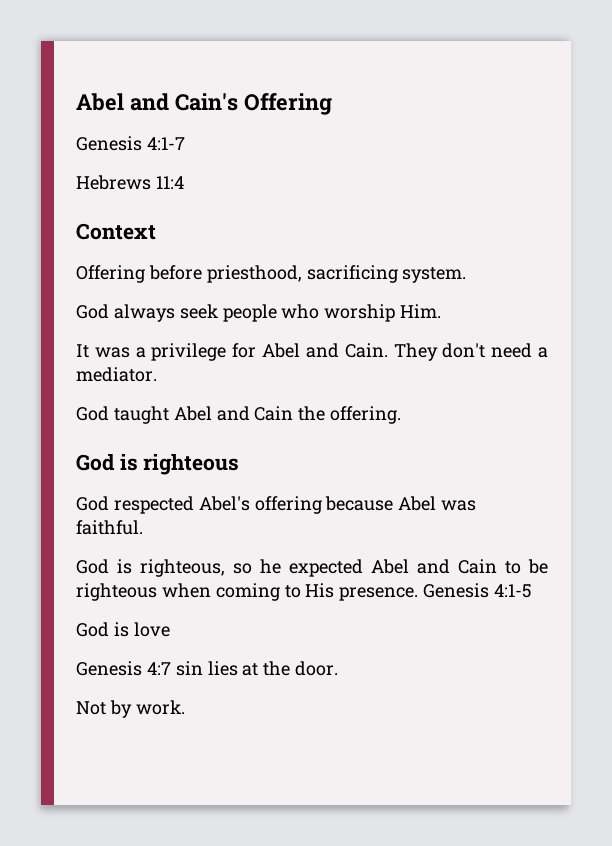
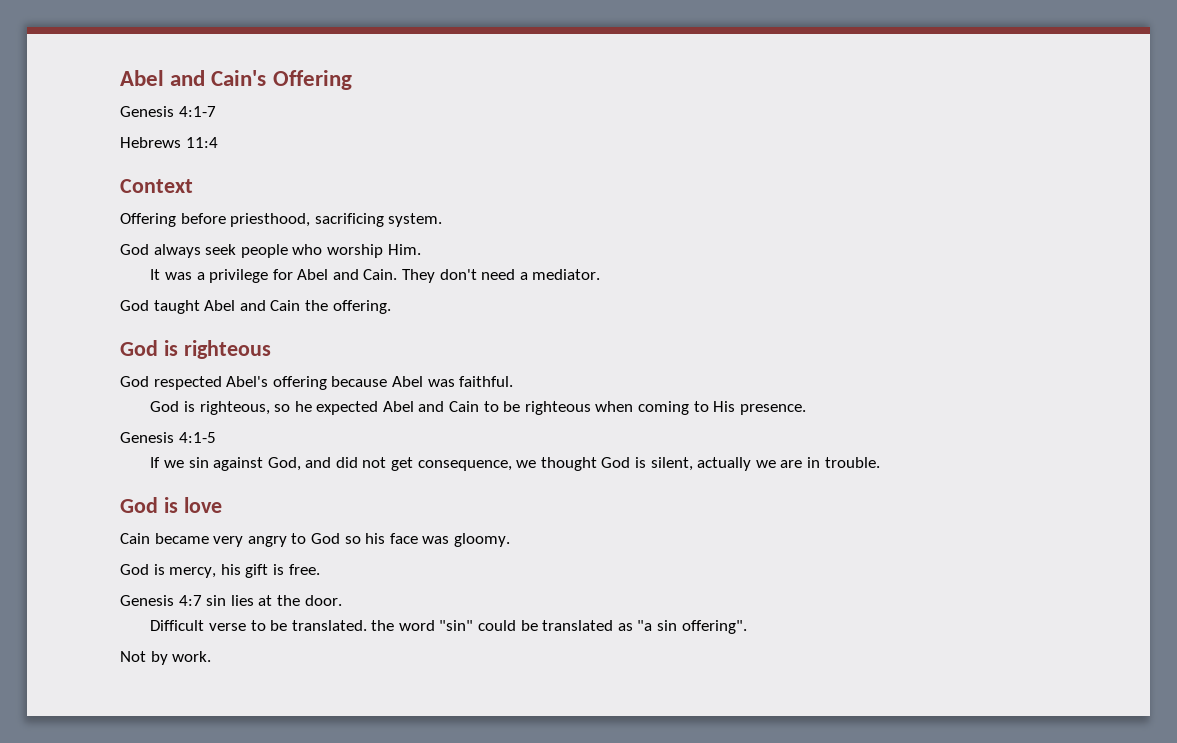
- God is righteous, so he expected Abel and Cain to be righteous when coming to His presence. Genesis 4:1-5
+ God is righteous, so he expected Abel and Cain to be righteous when coming to His presence.
+ Genesis 4:1-5
+ If we sin against God, and did not get consequence, we thought God is silent, actually we are in trouble.
  God is love
+ Cain became very angry to God so his face was gloomy.
+ God is mercy, his gift is free.
+ Difficult verse to be translated. the word "sin" could be translated as "a sin offering".

